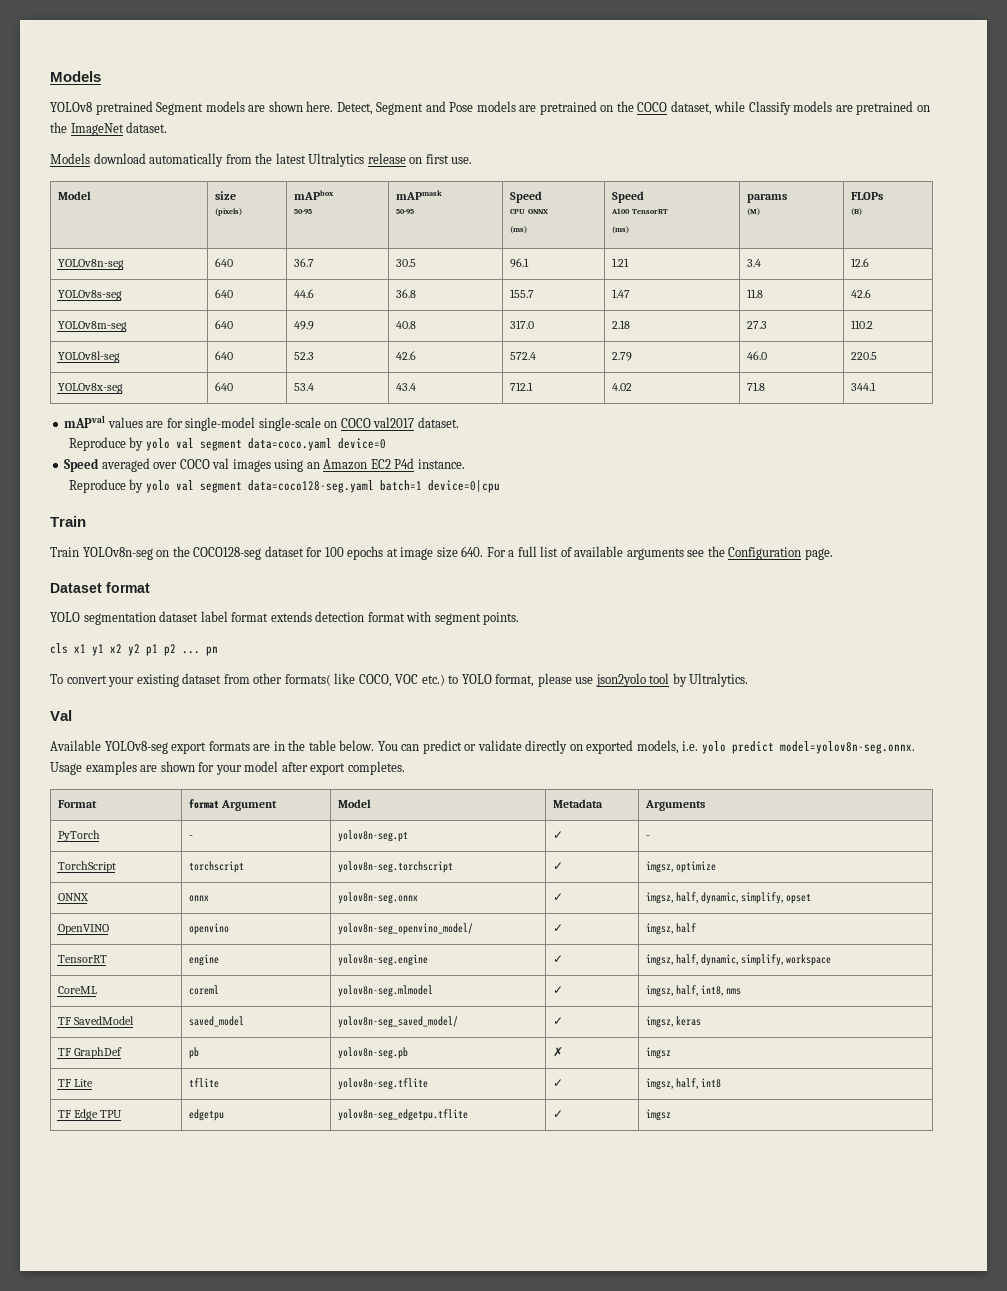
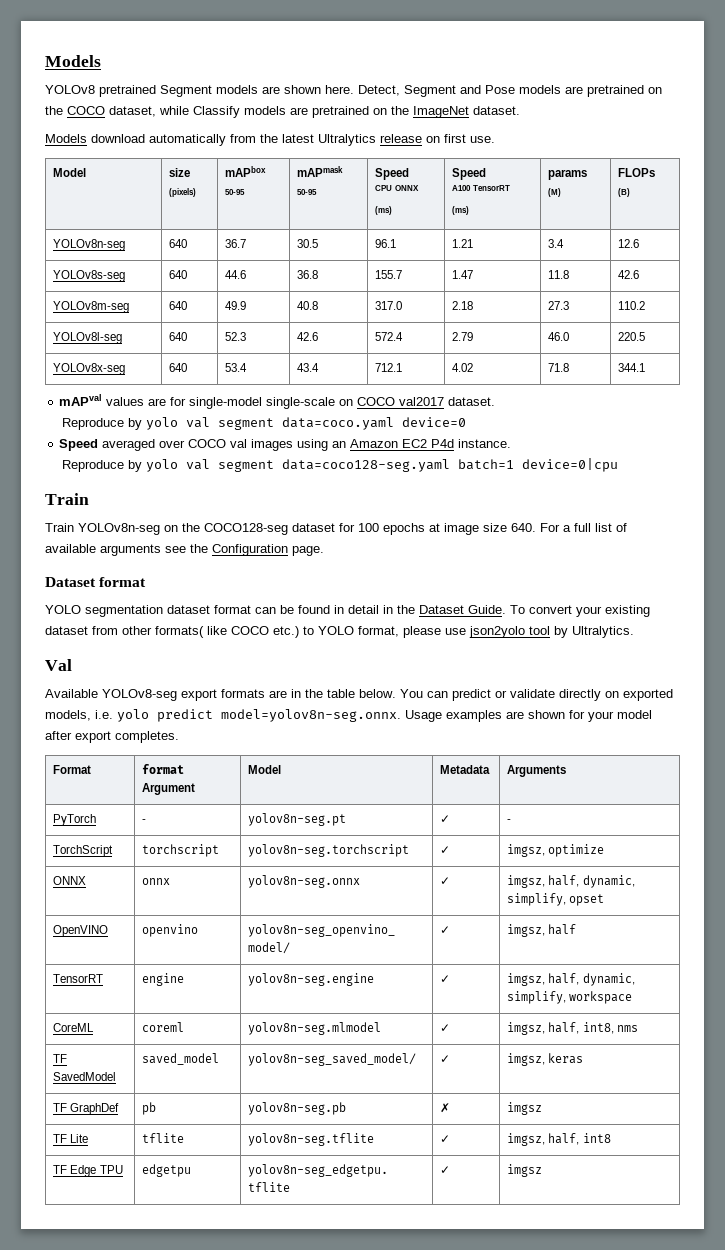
- YOLO segmentation dataset label format extends detection format with segment points.
- cls x1 y1 x2 y2 p1 p2 ... pn
- To convert your existing dataset from other formats( like COCO, VOC etc.) to YOLO format, please use json2yolo tool by Ultralytics.
+ YOLO segmentation dataset format can be found in detail in the Dataset Guide. To convert your existing dataset from other formats( like COCO etc.) to YOLO format, please use json2yolo tool by Ultralytics.

